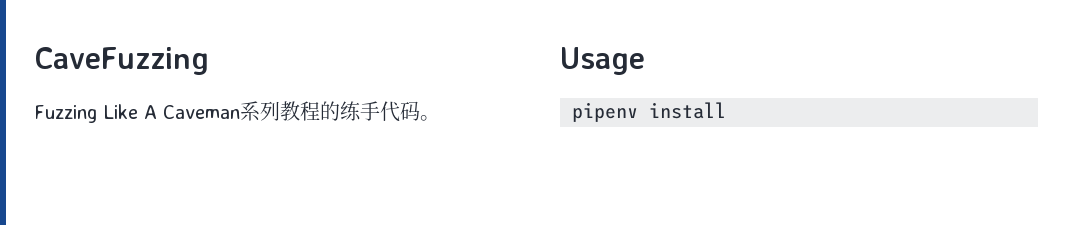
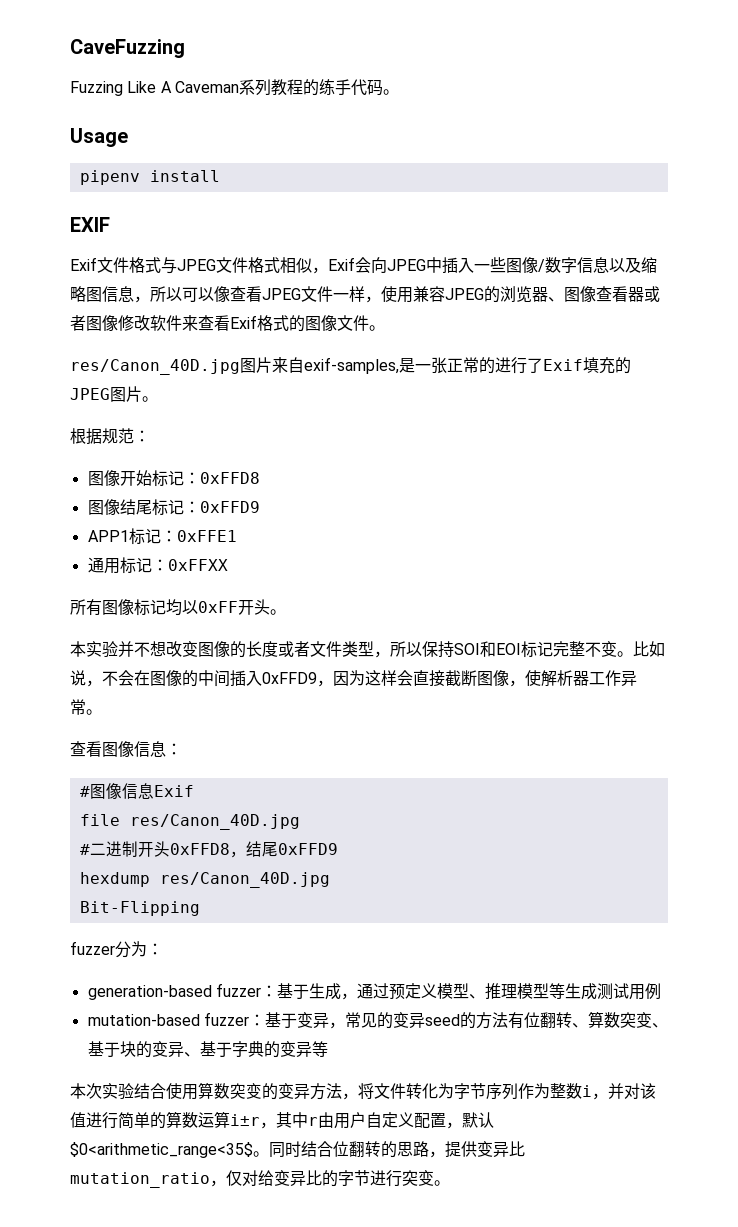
+ EXIF
+ Exif文件格式与JPEG文件格式相似，Exif会向JPEG中插入一些图像/数字信息以及缩略图信息，所以可以像查看JPEG文件一样，使用兼容JPEG的浏览器、图像查看器或者图像修改软件来查看Exif格式的图像文件。
+ res/Canon_40D.jpg图片来自exif-samples,是一张正常的进行了Exif填充的JPEG图片。
+ 根据规范：
+ 图像开始标记：0xFFD8
+ 图像结尾标记：0xFFD9
+ APP1标记：0xFFE1
+ 通用标记：0xFFXX
+ 所有图像标记均以0xFF开头。
+ 本实验并不想改变图像的长度或者文件类型，所以保持SOI和EOI标记完整不变。比如说，不会在图像的中间插入0xFFD9，因为这样会直接截断图像，使解析器工作异常。
+ 查看图像信息：
+ #图像信息Exif
+ file res/Canon_40D.jpg
+ #二进制开头0xFFD8，结尾0xFFD9
+ hexdump res/Canon_40D.jpg
+ Bit-Flipping
+ fuzzer分为：
+ generation-based fuzzer：基于生成，通过预定义模型、推理模型等生成测试用例
+ mutation-based fuzzer：基于变异，常见的变异seed的方法有位翻转、算数突变、基于块的变异、基于字典的变异等
+ 本次实验结合使用算数突变的变异方法，将文件转化为字节序列作为整数i，并对该值进行简单的算数运算i±r，其中r由用户自定义配置，默认$0<arithmetic_range<35$。同时结合位翻转的思路，提供变异比mutation_ratio，仅对给变异比的字节进行突变。

